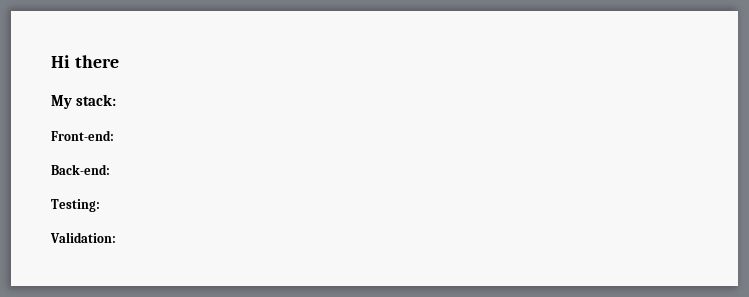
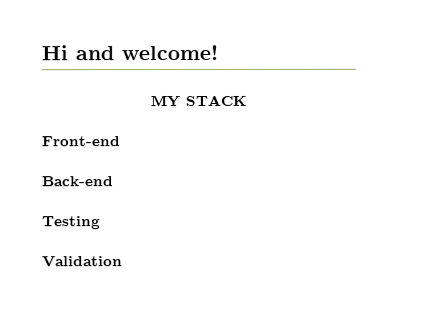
- Hi there
- My stack:
- Front-end:
- Back-end:
- Testing:
- Validation:
+ Hi and welcome!
+ MY STACK
+ Front-end
+ Back-end
+ Testing
+ Validation

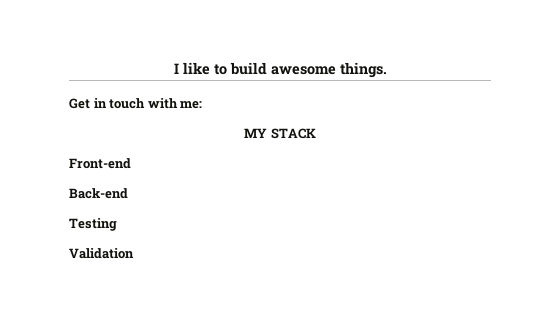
- Hi and welcome!
+ I like to build awesome things.
+ Get in touch with me:

